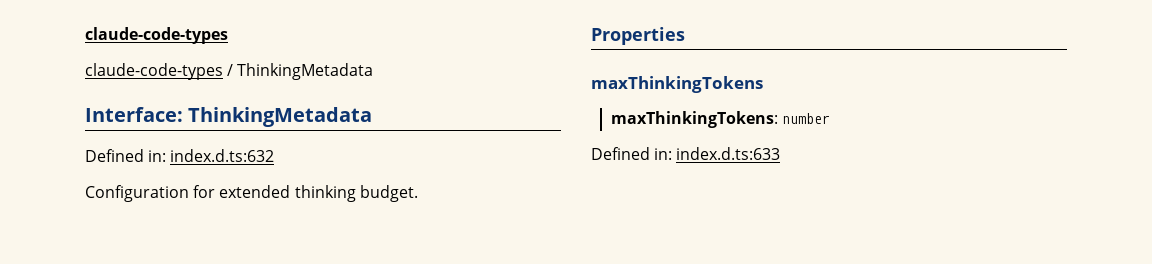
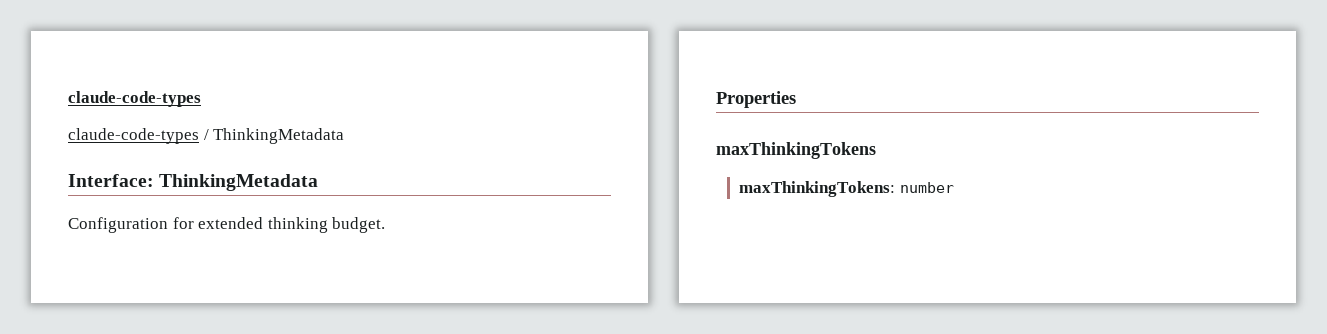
- Defined in: index.d.ts:632
- Defined in: index.d.ts:633

